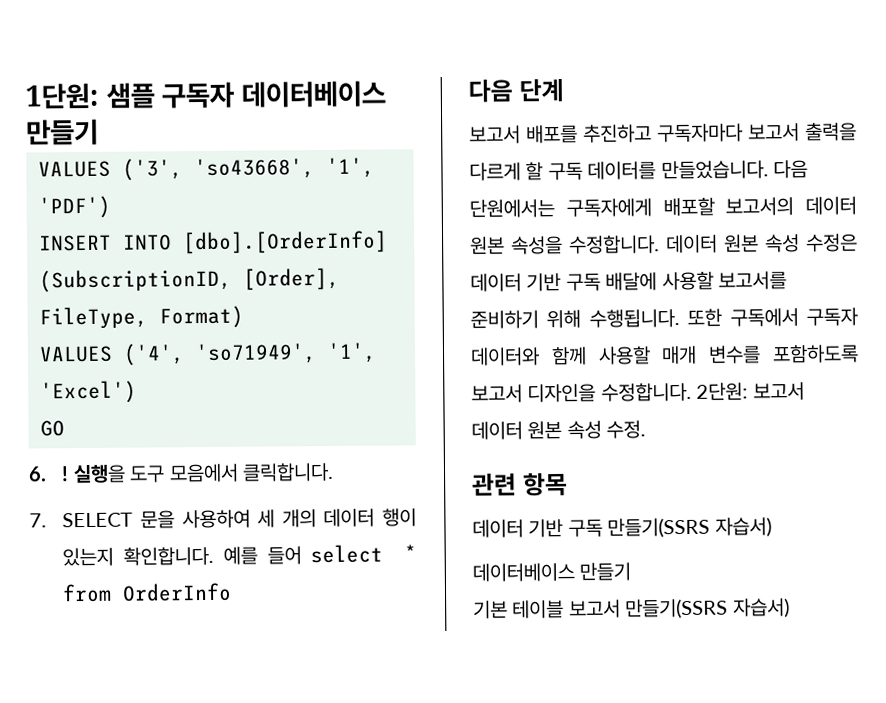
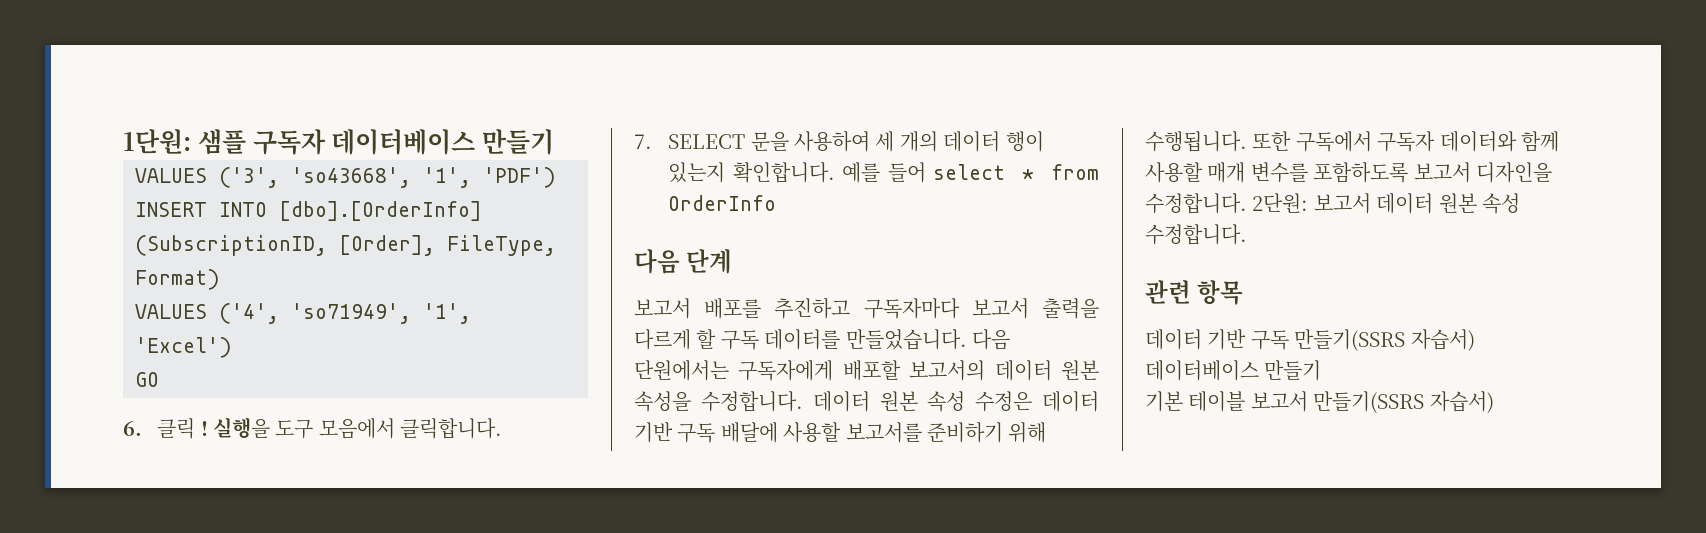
- 6. !
+ 6. 클릭 !
- 2단원: 보고서 데이터 원본 속성 수정.
+ 2단원: 보고서 데이터 원본 속성 수정합니다.

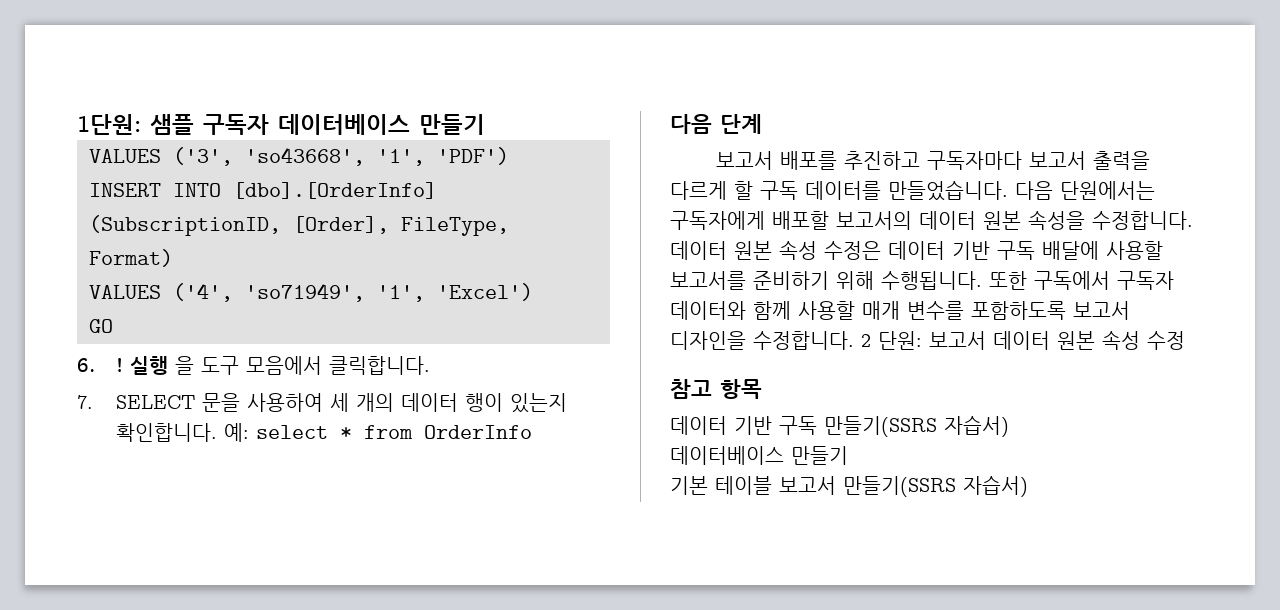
- 6. 클릭 ! 실행을 도구 모음에서 클릭합니다.
+ 6. ! 실행 을 도구 모음에서 클릭합니다.
- 예를 들어 select * from OrderInfo
+ 예: select * from OrderInfo
- 2단원: 보고서 데이터 원본 속성 수정합니다.
- 관련 항목
+ 2 단원: 보고서 데이터 원본 속성 수정
+ 참고 항목

